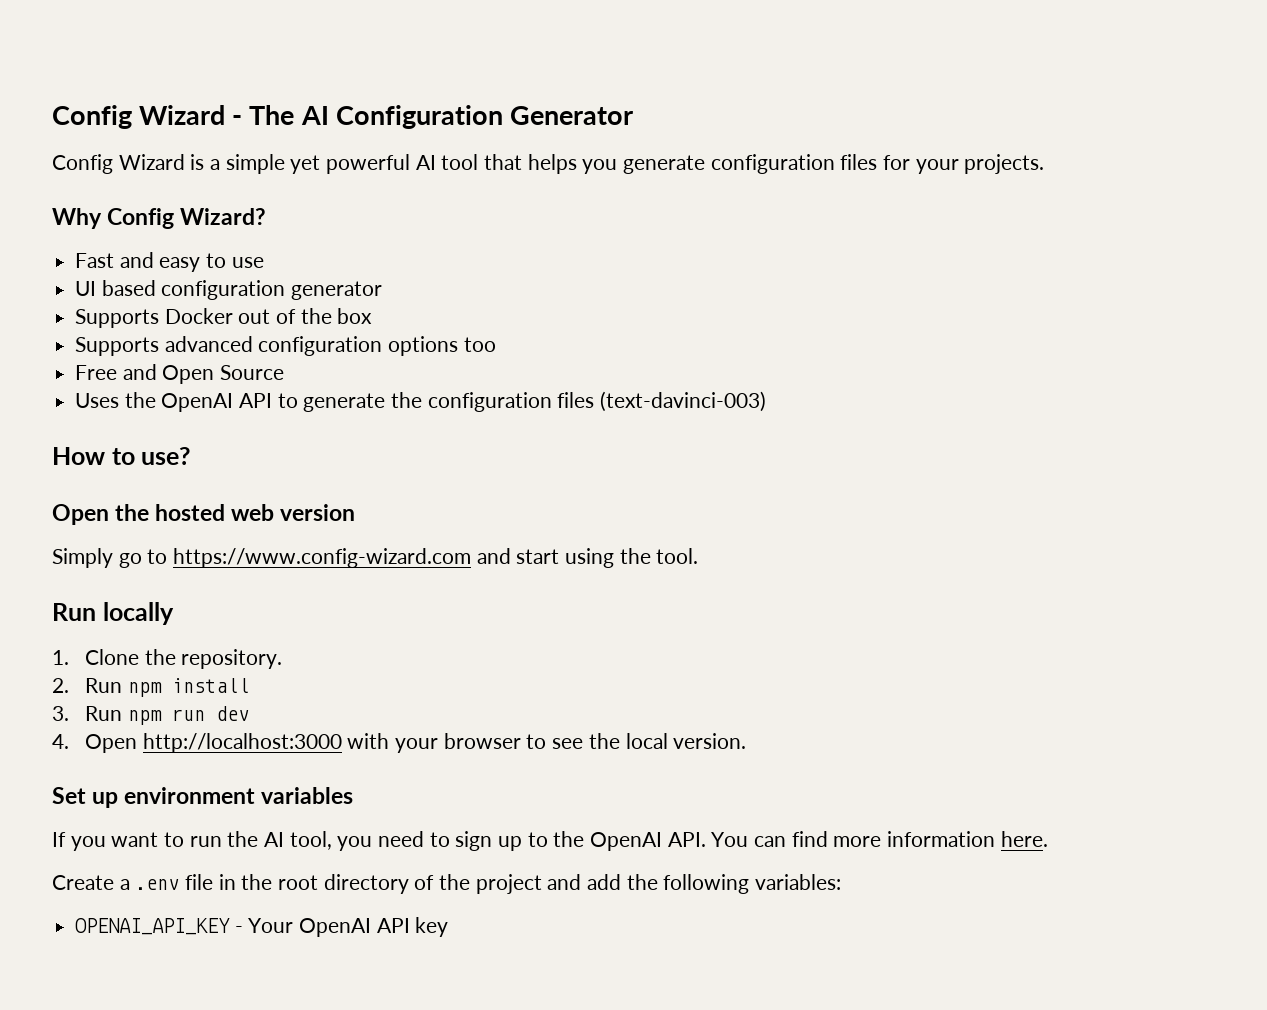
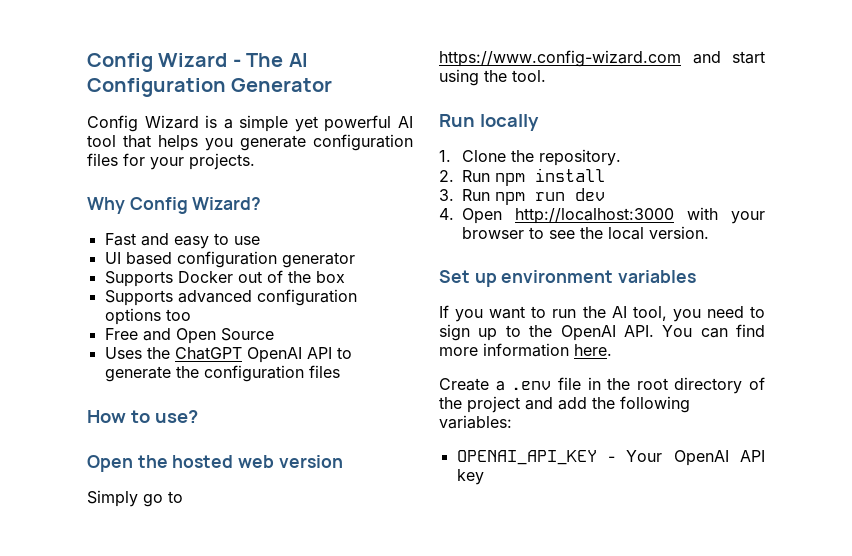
- Uses the OpenAI API to generate the configuration files (text-davinci-003)
+ Uses the ChatGPT OpenAI API to generate the configuration files

